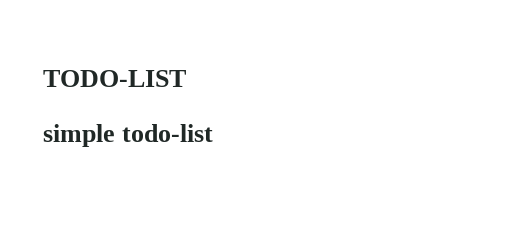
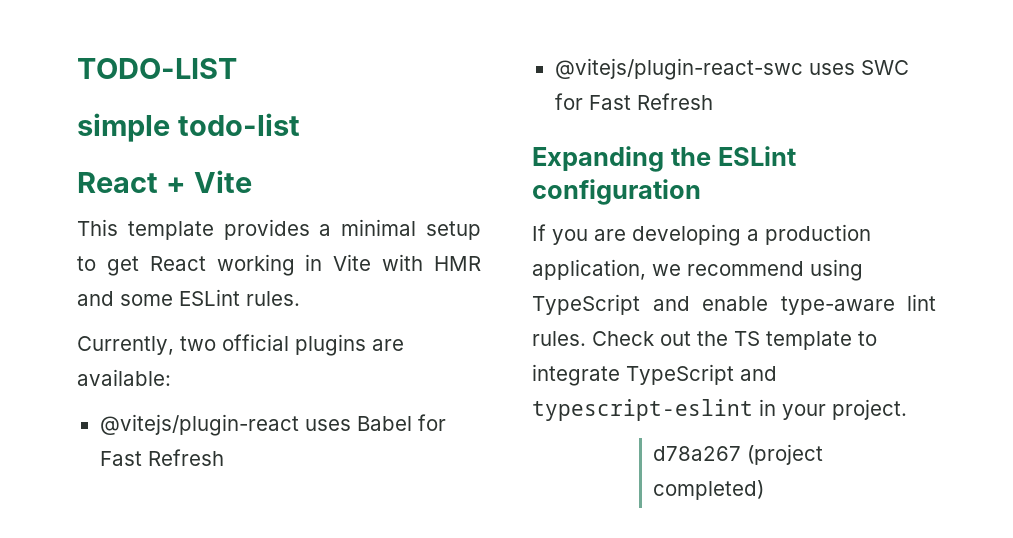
+ React + Vite
+ This template provides a minimal setup to get React working in Vite with HMR and some ESLint rules.
+ Currently, two official plugins are available:
+ @vitejs/plugin-react uses Babel for Fast Refresh
+ @vitejs/plugin-react-swc uses SWC for Fast Refresh
+ Expanding the ESLint configuration
+ If you are developing a production application, we recommend using TypeScript and enable type-aware lint rules. Check out the TS template to integrate TypeScript and typescript-eslint in your project.
+ d78a267 (project completed)

